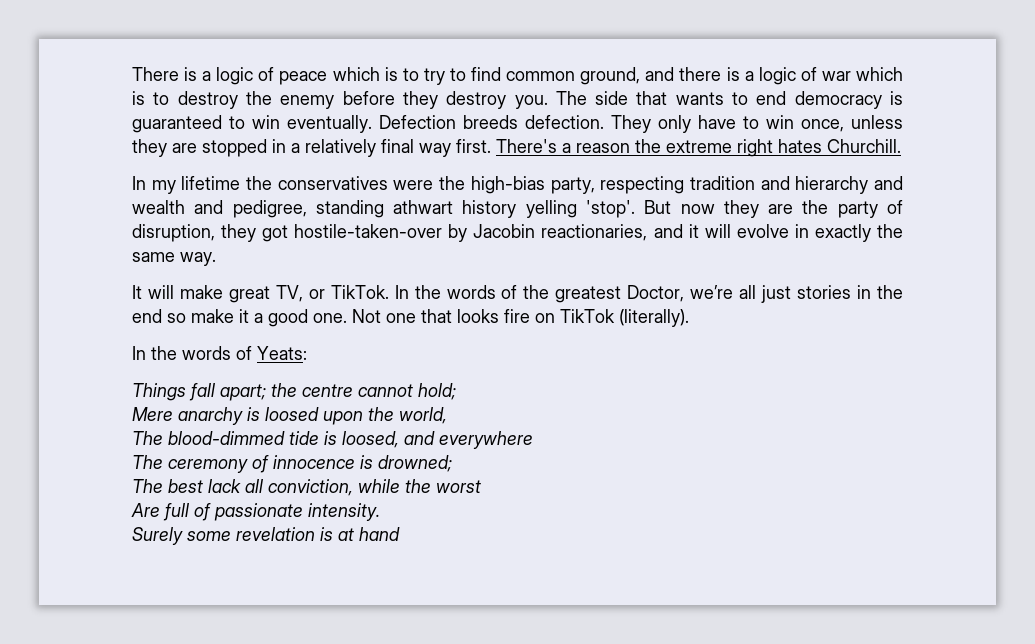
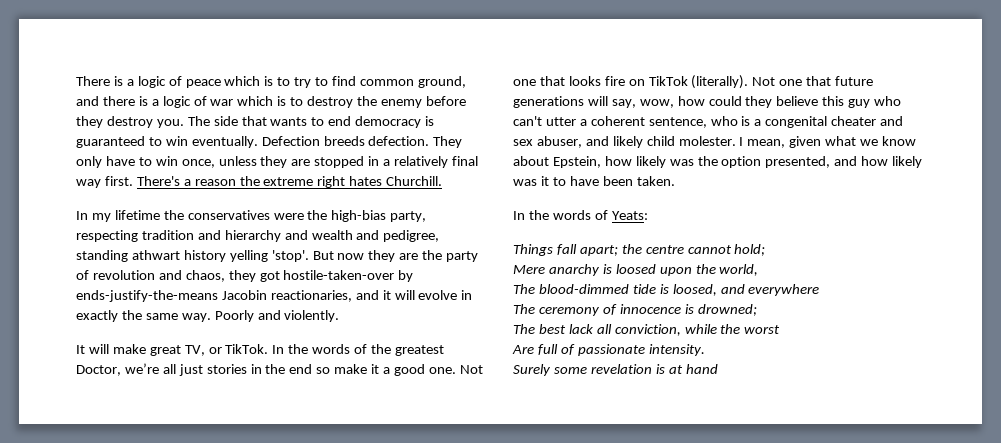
- But now they are the party of disruption, they got hostile-taken-over by Jacobin reactionaries, and it will evolve in exactly the same way.
+ But now they are the party of revolution and chaos, they got hostile-taken-over by ends-justify-the-means Jacobin reactionaries, and it will evolve in exactly the same way. Poorly and violently.
+ Not one that future generations will say, wow, how could they believe this guy who can't utter a coherent sentence, who is a congenital cheater and sex abuser, and likely child molester. I mean, given what we know about Epstein, how likely was the option presented, and how likely was it to have been taken.

